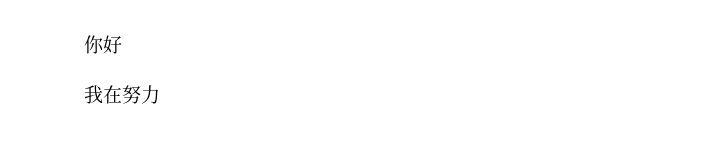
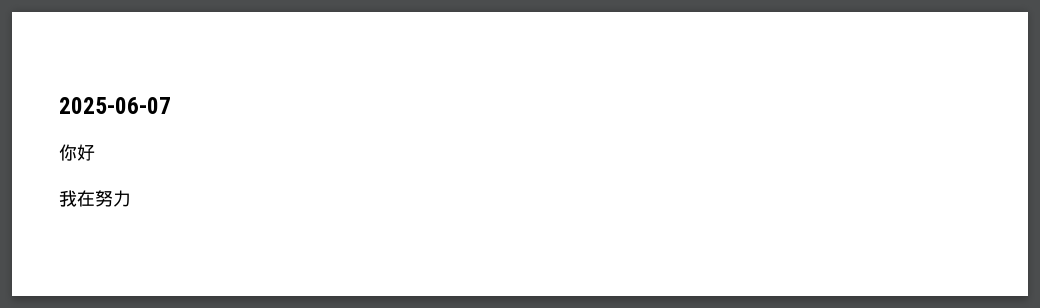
+ 2025-06-07

